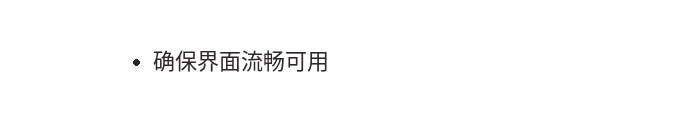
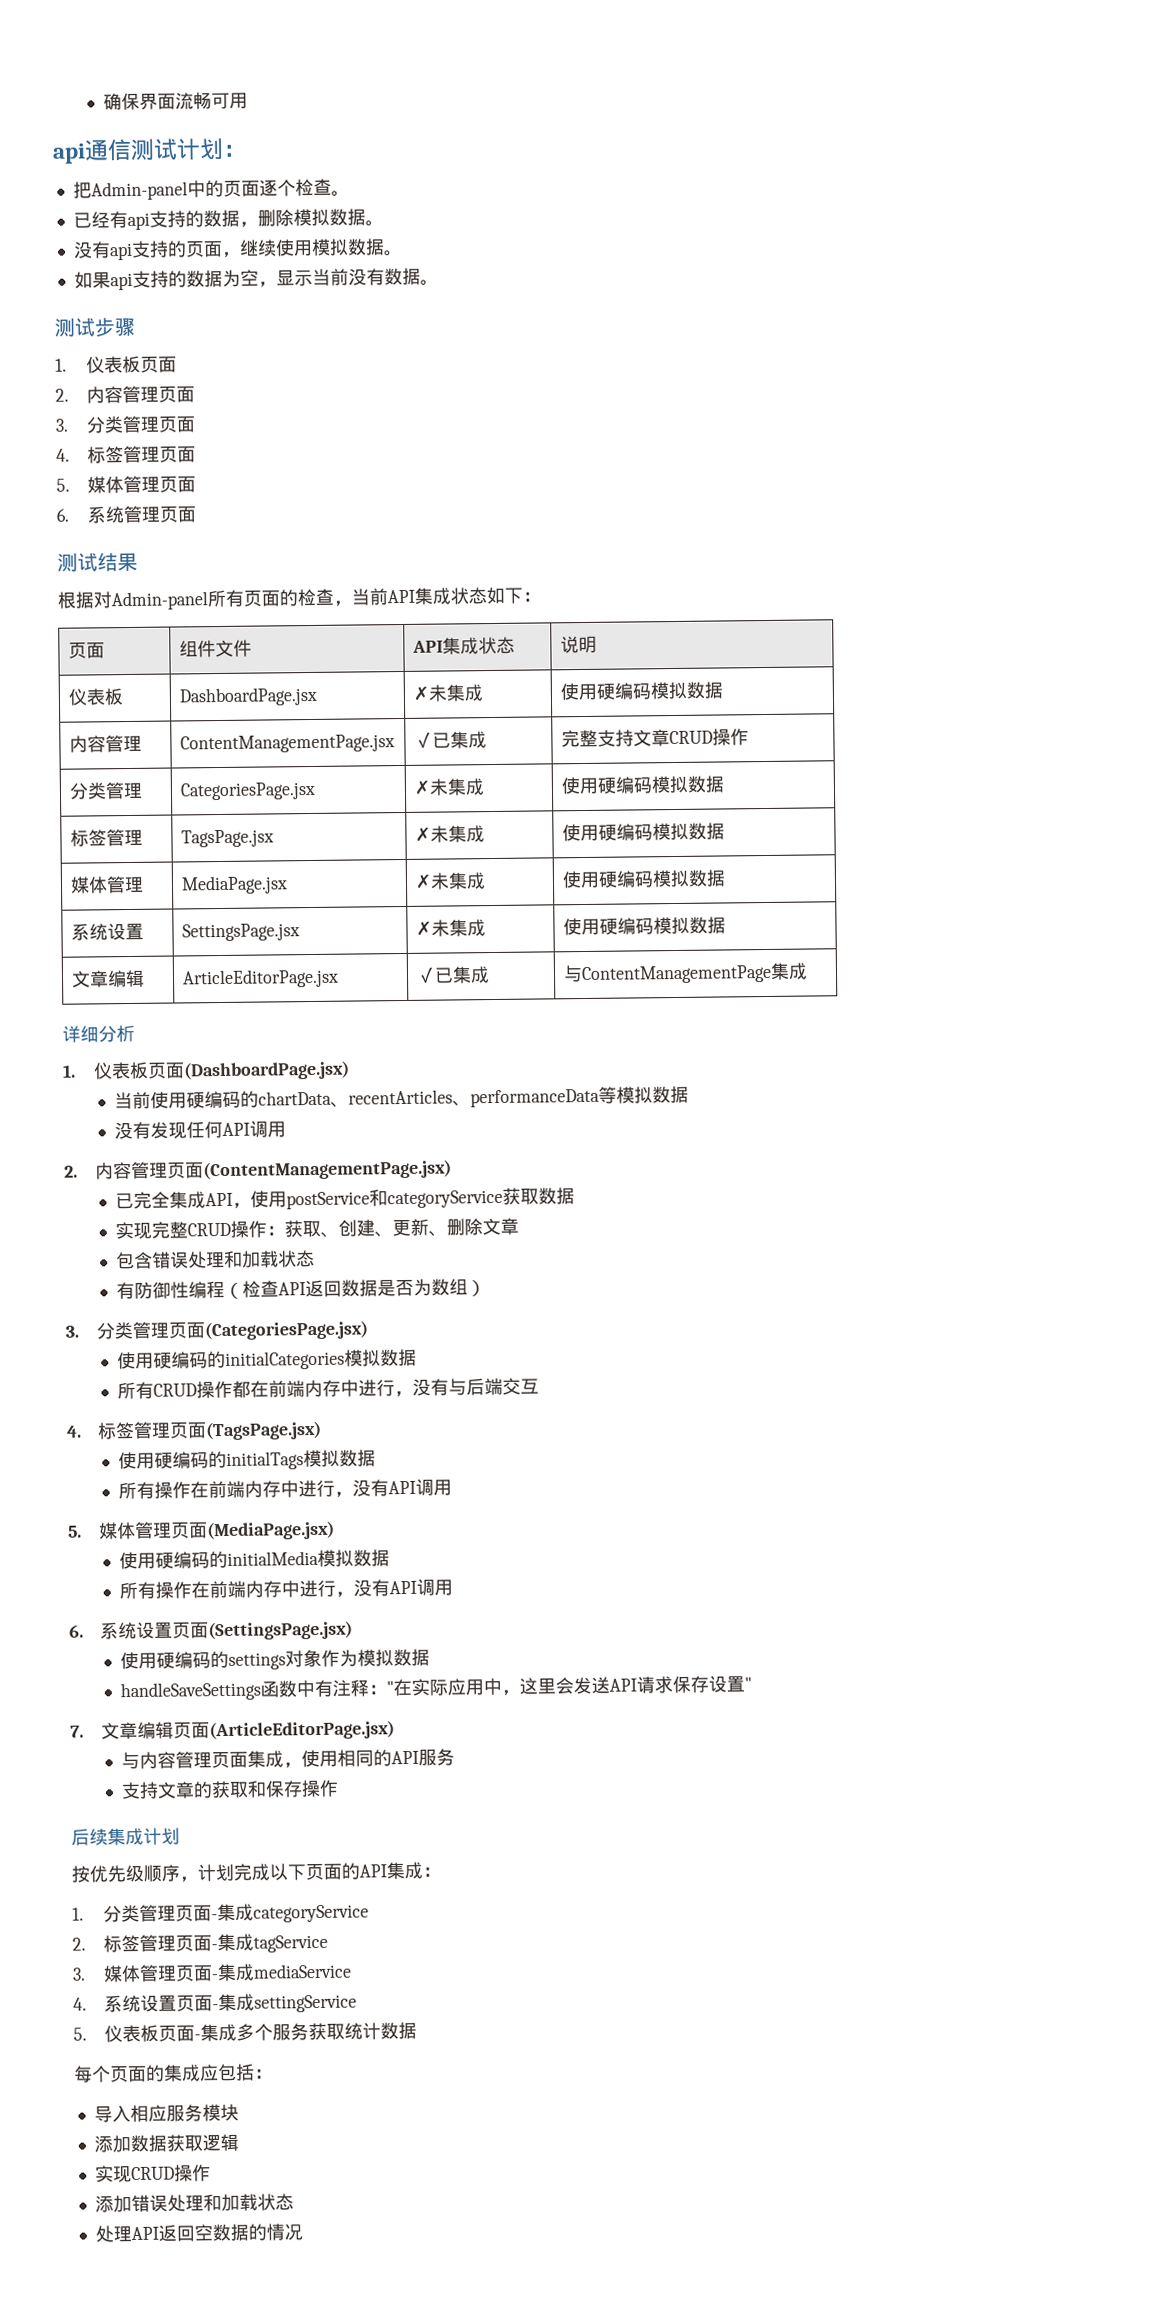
+ api通信测试计划：
+ 把Admin-panel中的页面逐个检查。
+ 已经有api支持的数据，删除模拟数据。
+ 没有api支持的页面，继续使用模拟数据。
+ 如果api支持的数据为空，显示当前没有数据。
+ 测试步骤
+ 1.仪表板页面
+ 2.内容管理页面
+ 3.分类管理页面
+ 4.标签管理页面
+ 5.媒体管理页面
+ 6.系统管理页面
+ 测试结果
+ 根据对Admin-panel所有页面的检查，当前API集成状态如下：
+ 页面 | 组件文件 | API集成状态 | 说明
+ 仪表板 | DashboardPage.jsx | ✗未集成 | 使用硬编码模拟数据
+ 内容管理 | ContentManagementPage.jsx | ✓已集成 | 完整支持文章CRUD操作
+ 分类管理 | CategoriesPage.jsx | ✗未集成 | 使用硬编码模拟数据
+ 标签管理 | TagsPage.jsx | ✗未集成 | 使用硬编码模拟数据
+ 媒体管理 | MediaPage.jsx | ✗未集成 | 使用硬编码模拟数据
+ 系统设置 | SettingsPage.jsx | ✗未集成 | 使用硬编码模拟数据
+ 文章编辑 | ArticleEditorPage.jsx | ✓已集成 | 与ContentManagementPage集成
+ 详细分析
+ 1.仪表板页面(DashboardPage.jsx)
+ 当前使用硬编码的chartData、recentArticles、performanceData等模拟数据
+ 没有发现任何API调用
+ 2.内容管理页面(ContentManagementPage.jsx)
+ 已完全集成API，使用postService和categoryService获取数据
+ 实现完整CRUD操作：获取、创建、更新、删除文章
+ 包含错误处理和加载状态
+ 有防御性编程（检查API返回数据是否为数组）
+ 3.分类管理页面(CategoriesPage.jsx)
+ 使用硬编码的initialCategories模拟数据
+ 所有CRUD操作都在前端内存中进行，没有与后端交互
+ 4.标签管理页面(TagsPage.jsx)
+ 使用硬编码的initialTags模拟数据
+ 所有操作在前端内存中进行，没有API调用
+ 5.媒体管理页面(MediaPage.jsx)
+ 使用硬编码的initialMedia模拟数据
+ 所有操作在前端内存中进行，没有API调用
+ 6.系统设置页面(SettingsPage.jsx)
+ 使用硬编码的settings对象作为模拟数据
+ handleSaveSettings函数中有注释："在实际应用中，这里会发送API请求保存设置"
+ 7.文章编辑页面(ArticleEditorPage.jsx)
+ 与内容管理页面集成，使用相同的API服务
+ 支持文章的获取和保存操作
+ 后续集成计划
+ 按优先级顺序，计划完成以下页面的API集成：
+ 1.分类管理页面-集成categoryService
+ 2.标签管理页面-集成tagService
+ 3.媒体管理页面-集成mediaService
+ 4.系统设置页面-集成settingService
+ 5.仪表板页面-集成多个服务获取统计数据
+ 每个页面的集成应包括：
+ 导入相应服务模块
+ 添加数据获取逻辑
+ 实现CRUD操作
+ 添加错误处理和加载状态
+ 处理API返回空数据的情况

